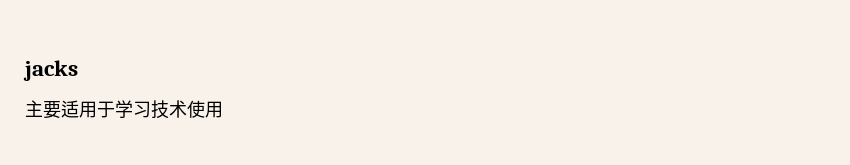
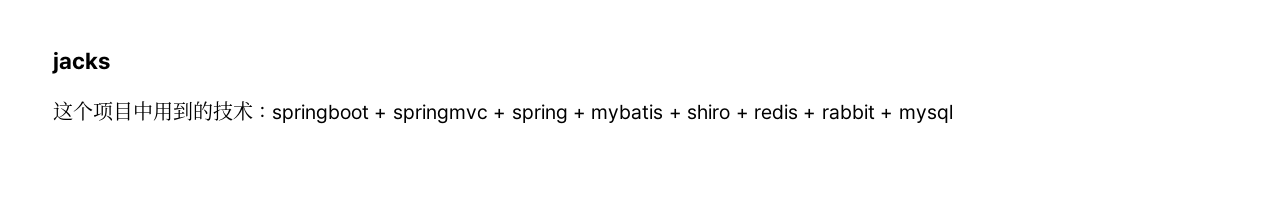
- 主要适用于学习技术使用
+ 这个项目中用到的技术：springboot + springmvc + spring + mybatis + shiro + redis + rabbit + mysql

